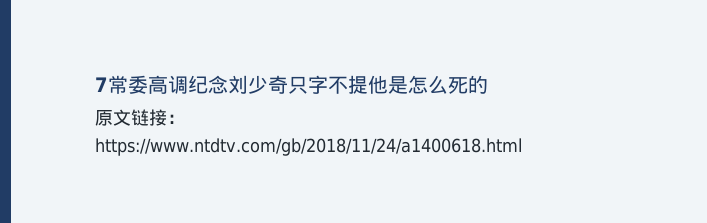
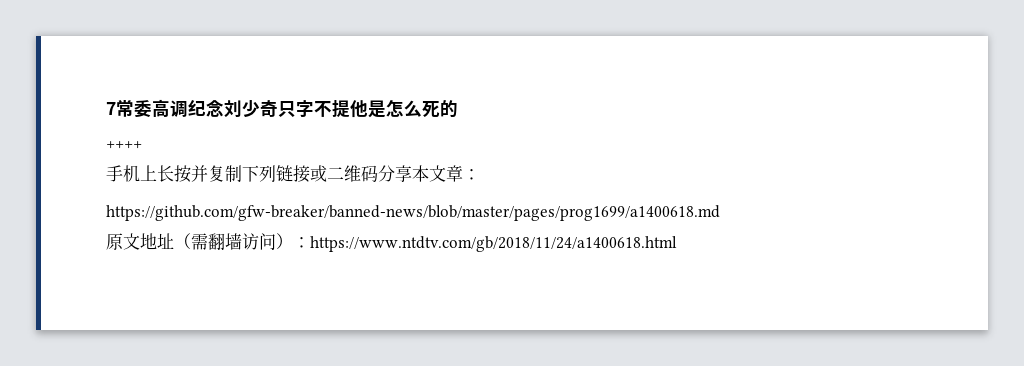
- 原文链接：https://www.ntdtv.com/gb/2018/11/24/a1400618.html
+ ++++
+ 手机上长按并复制下列链接或二维码分享本文章：
+ https://github.com/gfw-breaker/banned-news/blob/master/pages/prog1699/a1400618.md
+ 原文地址（需翻墙访问）：https://www.ntdtv.com/gb/2018/11/24/a1400618.html

